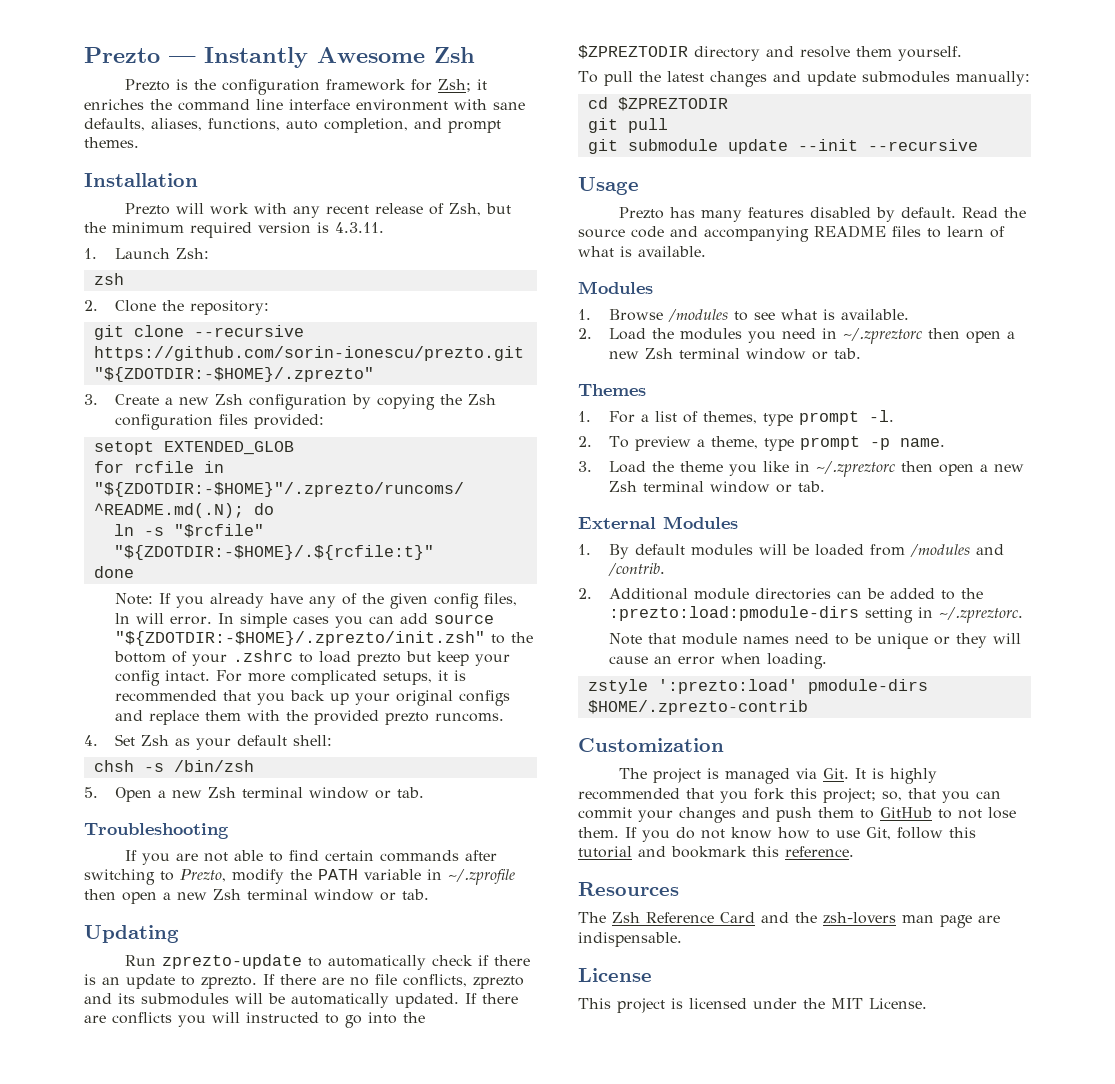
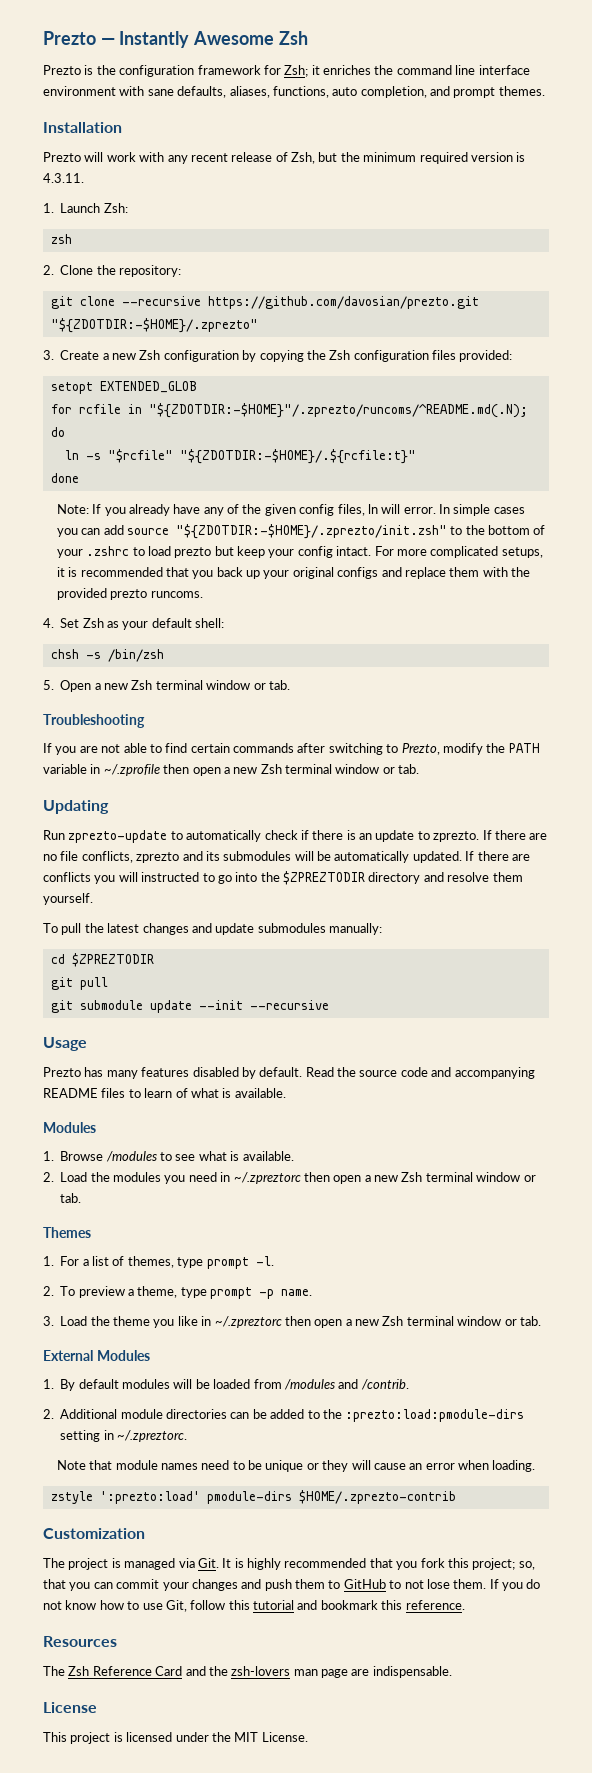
- git clone --recursive https://github.com/sorin-ionescu/prezto.git "${ZDOTDIR:-$HOME}/.zprezto"
+ git clone --recursive https://github.com/davosian/prezto.git "${ZDOTDIR:-$HOME}/.zprezto"

